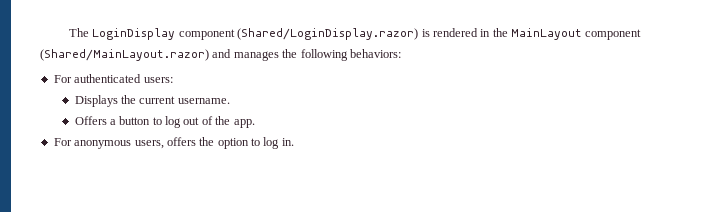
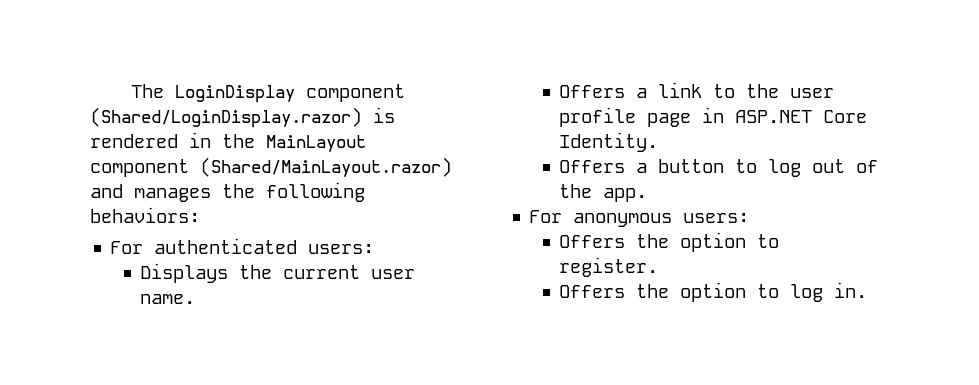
- Displays the current username.
+ Displays the current user name.
+ Offers a link to the user profile page in ASP.NET Core Identity.
- For anonymous users, offers the option to log in.
+ For anonymous users:
+ Offers the option to register.
+ Offers the option to log in.

